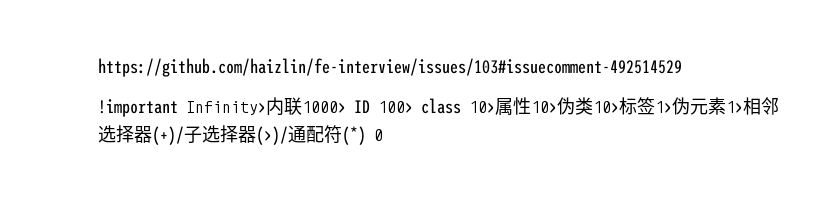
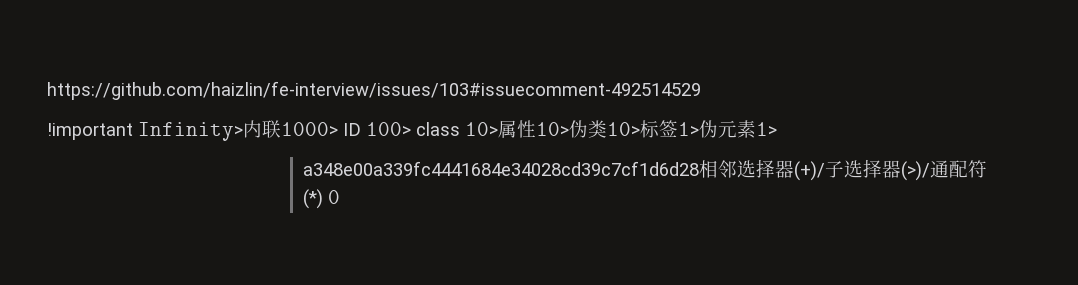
- !important Infinity>内联1000> ID 100> class 10>属性10>伪类10>标签1>伪元素1>相邻选择器(+)/子选择器(>)/通配符(*) 0
+ !important Infinity>内联1000> ID 100> class 10>属性10>伪类10>标签1>伪元素1>
+ a348e00a339fc4441684e34028cd39c7cf1d6d28相邻选择器(+)/子选择器(>)/通配符(*) 0

